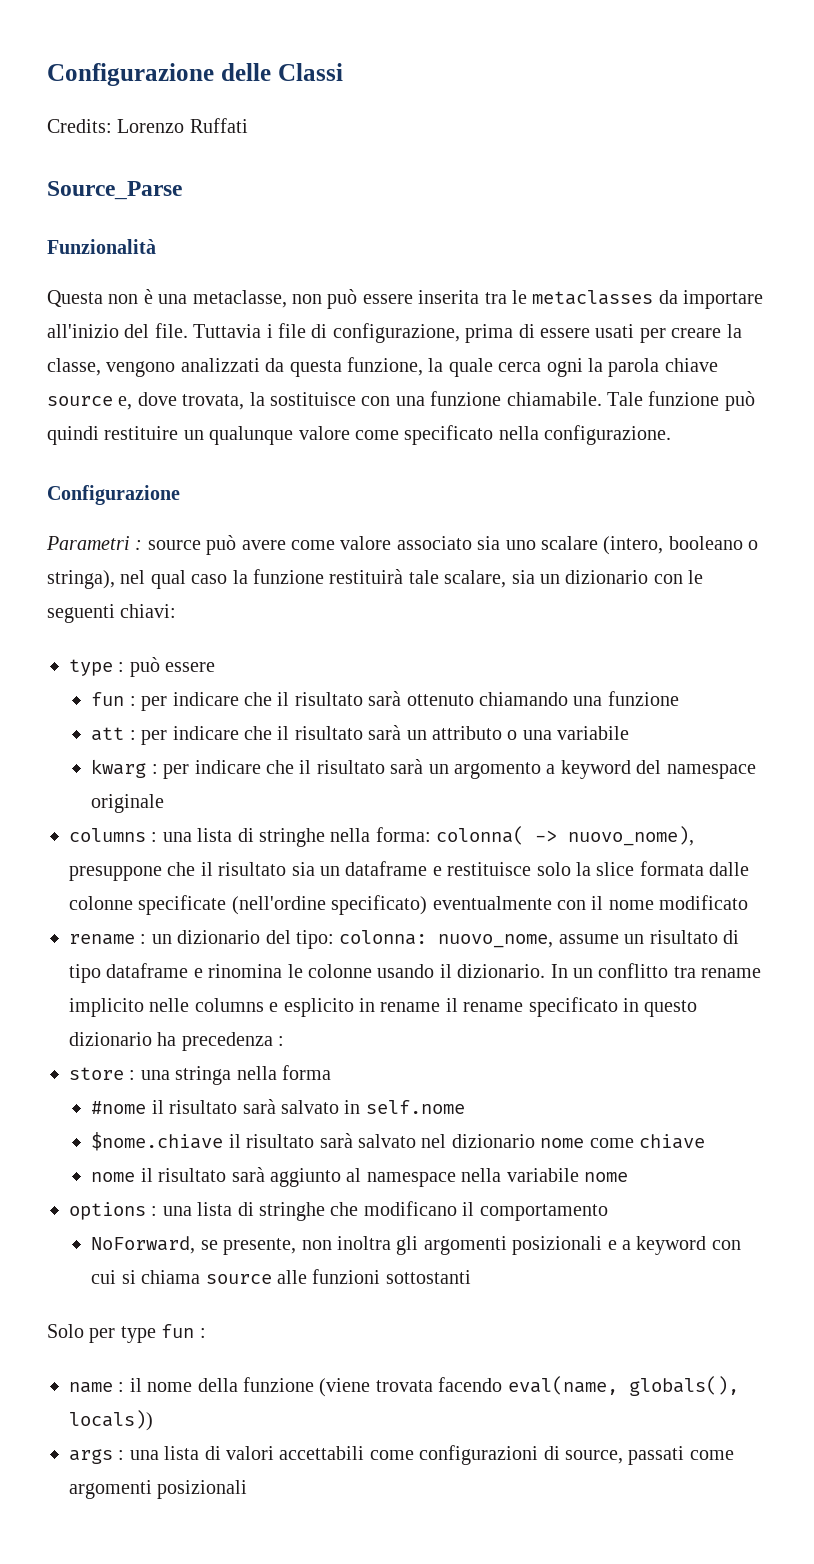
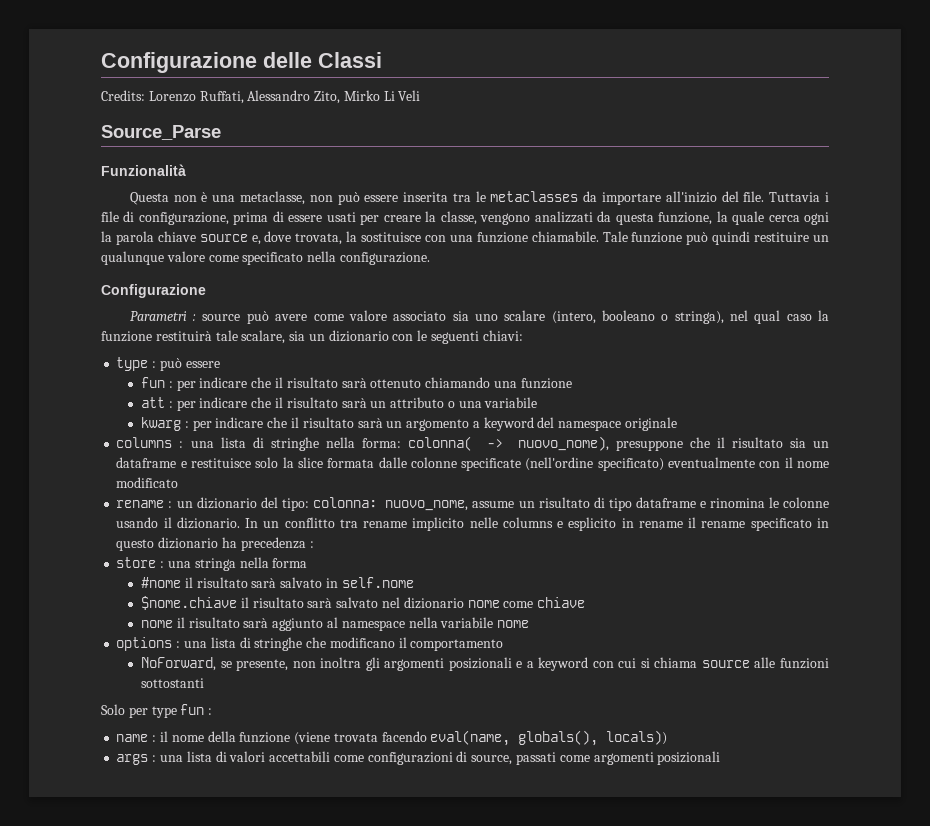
- Credits: Lorenzo Ruffati
+ Credits: Lorenzo Ruffati, Alessandro Zito, Mirko Li Veli

